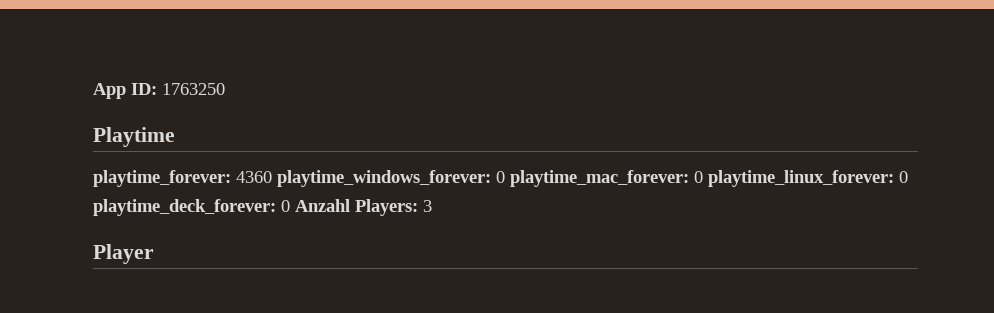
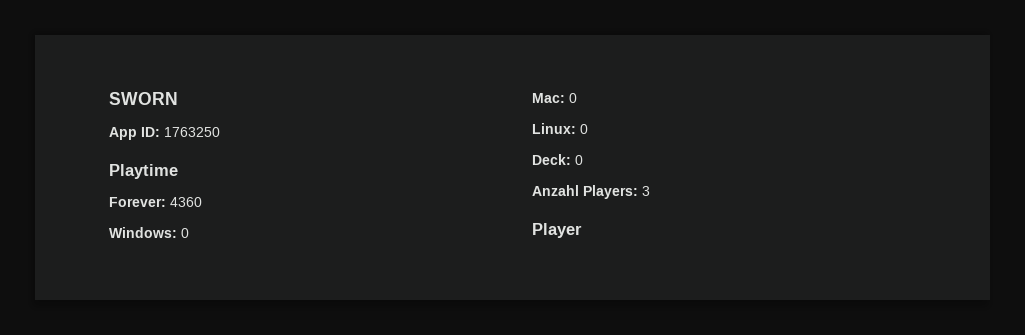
+ SWORN
- playtime_forever: 4360 playtime_windows_forever: 0 playtime_mac_forever: 0 playtime_linux_forever: 0 playtime_deck_forever: 0 Anzahl Players: 3
+ Forever: 4360
+ Windows: 0
+ Mac: 0
+ Linux: 0
+ Deck: 0
+ Anzahl Players: 3

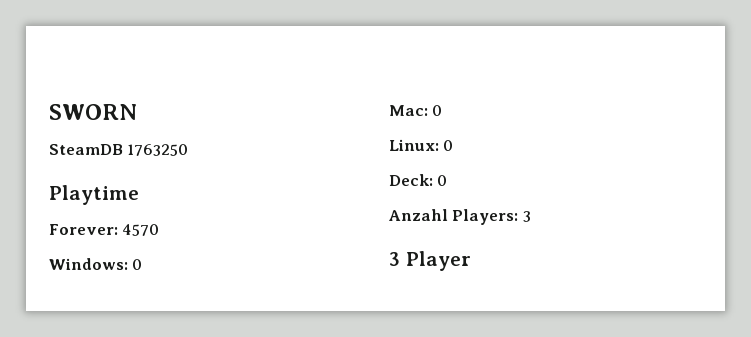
- App ID: 1763250
+ SteamDB 1763250
- Forever: 4360
+ Forever: 4570
- Player
+ 3 Player

